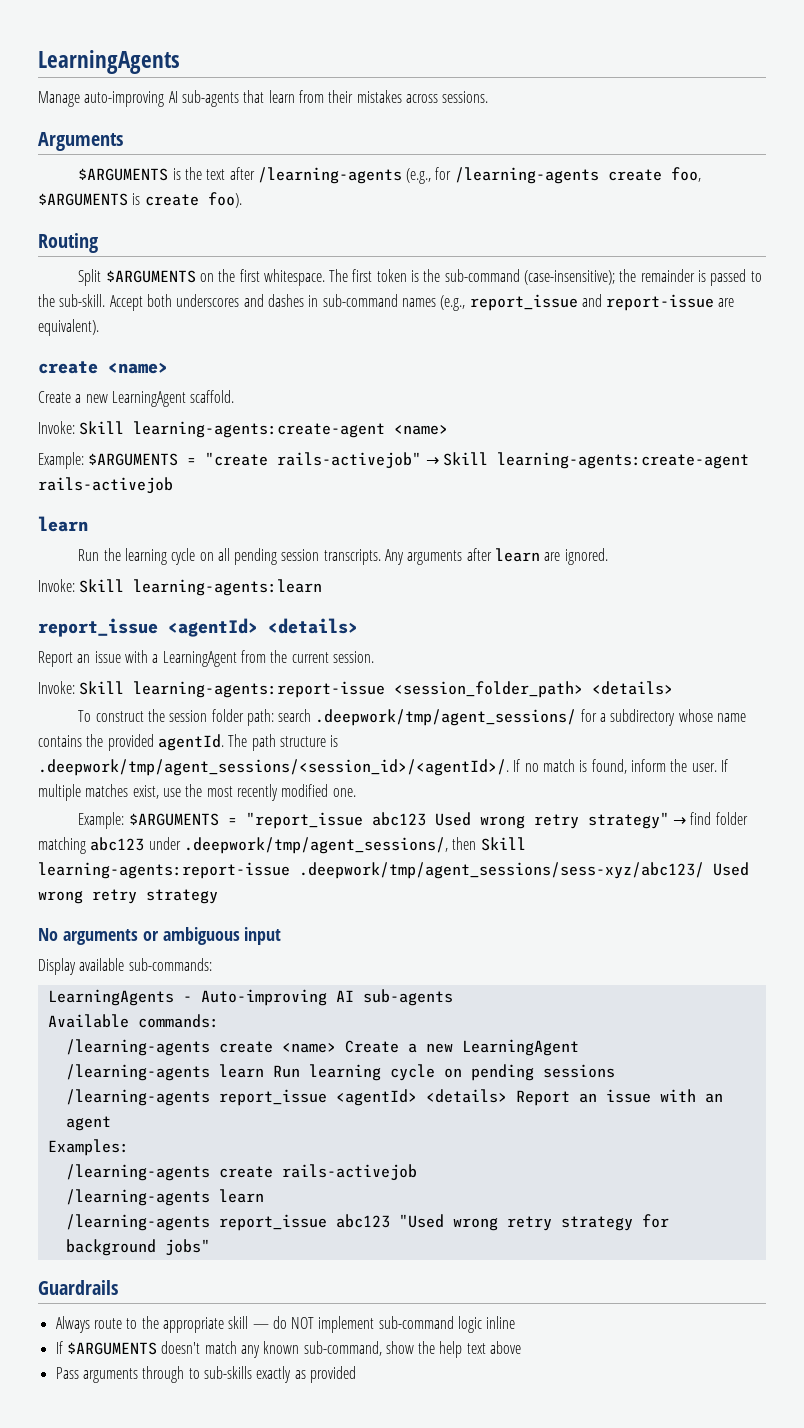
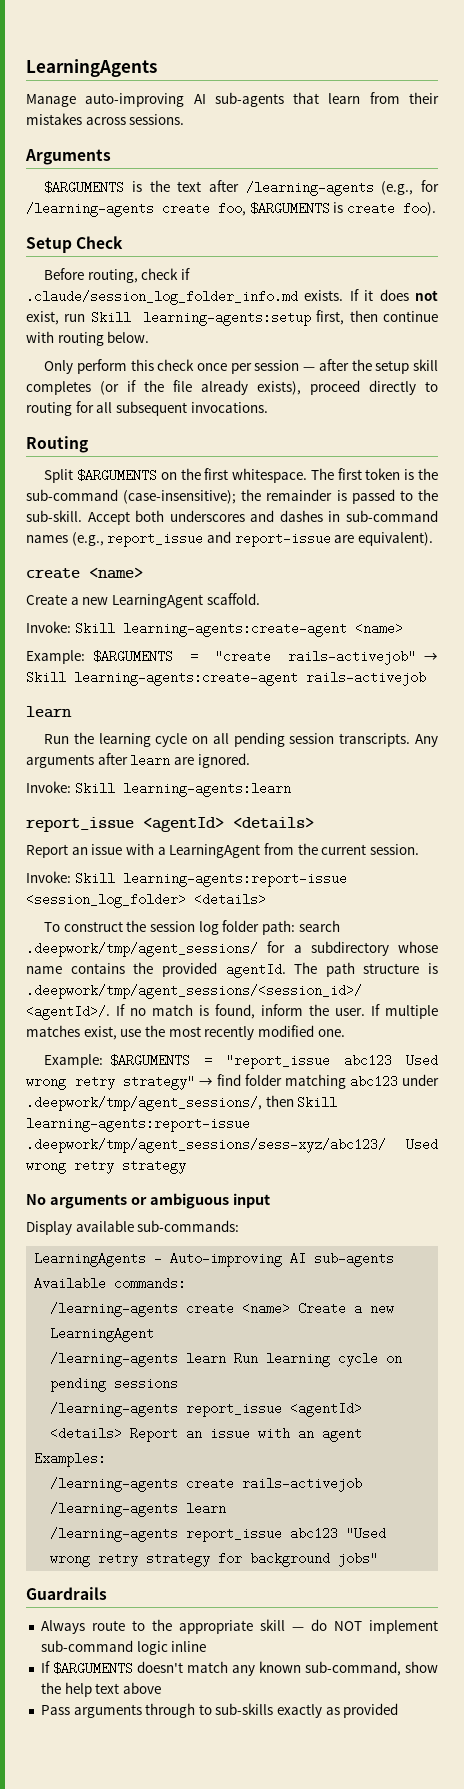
+ Setup Check
+ Before routing, check if .claude/session_log_folder_info.md exists. If it does not exist, run Skill learning-agents:setup first, then continue with routing below.
+ Only perform this check once per session — after the setup skill completes (or if the file already exists), proceed directly to routing for all subsequent invocations.
- Invoke: Skill learning-agents:report-issue <session_folder_path> <details>
+ Invoke: Skill learning-agents:report-issue <session_log_folder> <details>
- To construct the session folder path: search .deepwork/tmp/agent_sessions/ for a subdirectory whose name contains the provided agentId.
+ To construct the session log folder path: search .deepwork/tmp/agent_sessions/ for a subdirectory whose name contains the provided agentId.

